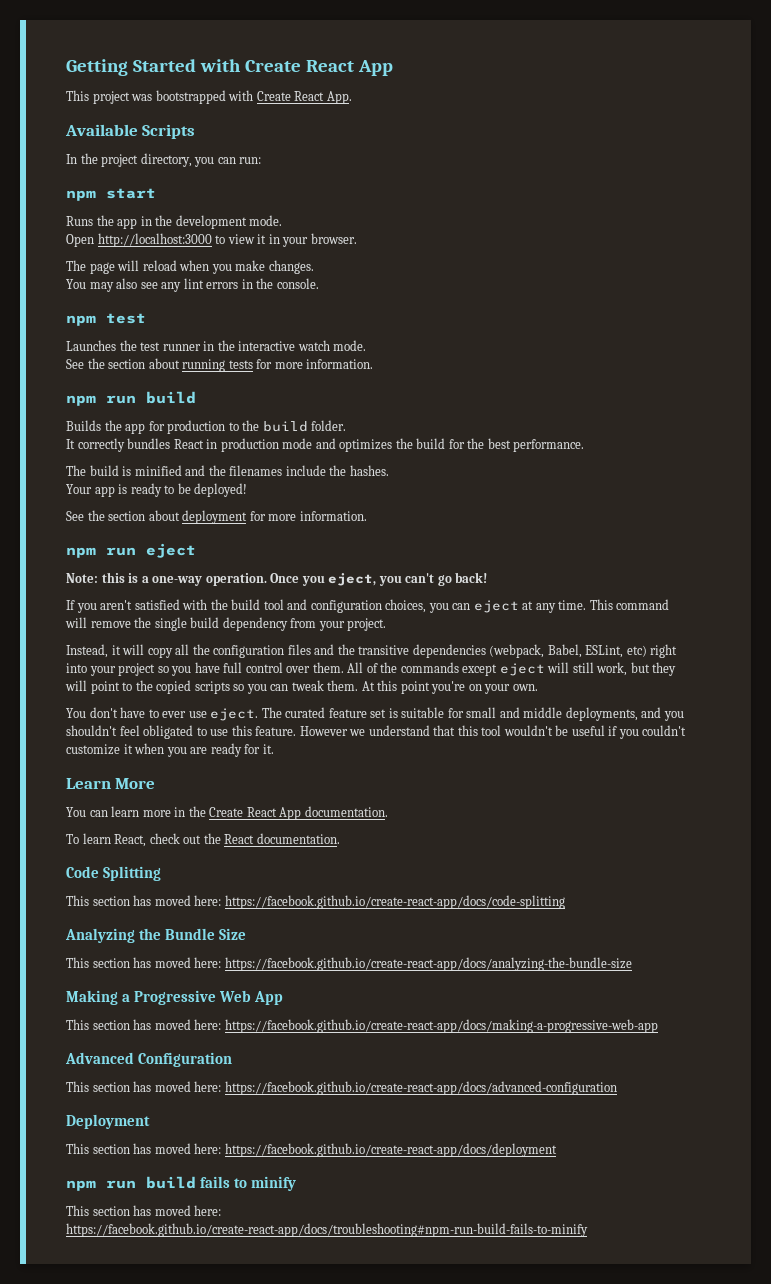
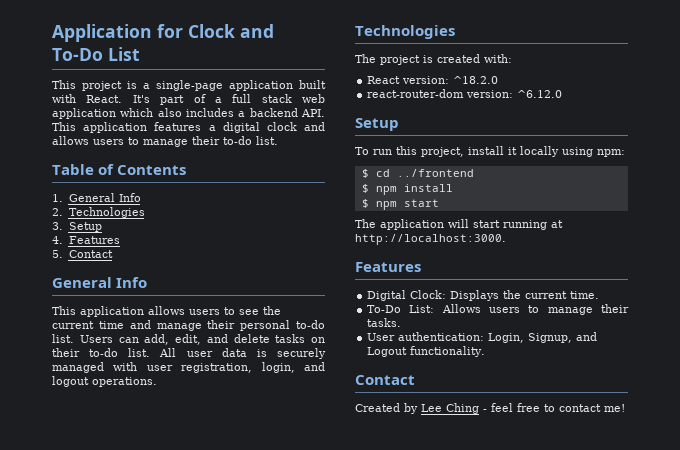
- Getting Started with Create React App
- This project was bootstrapped with Create React App.
- Available Scripts
- In the project directory, you can run:
- npm start
- Runs the app in the development mode.
- Open http://localhost:3000 to view it in your browser.
- The page will reload when you make changes.
- You may also see any lint errors in the console.
- npm test
- Launches the test runner in the interactive watch mode.
- See the section about running tests for more information.
- npm run build
- Builds the app for production to the build folder.
- It correctly bundles React in production mode and optimizes the build for the best performance.
- The build is minified and the filenames include the hashes.
- Your app is ready to be deployed!
- See the section about deployment for more information.
- npm run eject
- Note: this is a one-way operation. Once you eject, you can't go back!
- If you aren't satisfied with the build tool and configuration choices, you can eject at any time. This command will remove the single build dependency from your project.
- Instead, it will copy all the configuration files and the transitive dependencies (webpack, Babel, ESLint, etc) right into your project so you have full control over them. All of the commands except eject will still work, but they will point to the copied scripts so you can tweak them. At this point you're on your own.
- You don't have to ever use eject. The curated feature set is suitable for small and middle deployments, and you shouldn't feel obligated to use this feature. However we understand that this tool wouldn't be useful if you couldn't customize it when you are ready for it.
- Learn More
- You can learn more in the Create React App documentation.
- To learn React, check out the React documentation.
- Code Splitting
- This section has moved here: https://facebook.github.io/create-react-app/docs/code-splitting
- Analyzing the Bundle Size
- This section has moved here: https://facebook.github.io/create-react-app/docs/analyzing-the-bundle-size
- Making a Progressive Web App
- This section has moved here: https://facebook.github.io/create-react-app/docs/making-a-progressive-web-app
- Advanced Configuration
- This section has moved here: https://facebook.github.io/create-react-app/docs/advanced-configuration
- Deployment
- This section has moved here: https://facebook.github.io/create-react-app/docs/deployment
- npm run build fails to minify
- This section has moved here: https://facebook.github.io/create-react-app/docs/troubleshooting#npm-run-build-fails-to-minify
+ Application for Clock and To-Do List
+ This project is a single-page application built with React. It's part of a full stack web application which also includes a backend API. This application features a digital clock and allows users to manage their to-do list.
+ Table of Contents
+ 1. General Info
+ 2. Technologies
+ 3. Setup
+ 4. Features
+ 5. Contact
+ General Info
+ This application allows users to see the current time and manage their personal to-do list. Users can add, edit, and delete tasks on their to-do list. All user data is securely managed with user registration, login, and logout operations.
+ Technologies
+ The project is created with:
+ React version: ^18.2.0
+ react-router-dom version: ^6.12.0
+ Setup
+ To run this project, install it locally using npm:
+ $ cd ../frontend
+ $ npm install
+ $ npm start
+ The application will start running at http://localhost:3000.
+ Features
+ Digital Clock: Displays the current time.
+ To-Do List: Allows users to manage their tasks.
+ User authentication: Login, Signup, and Logout functionality.
+ Contact
+ Created by Lee Ching - feel free to contact me!

